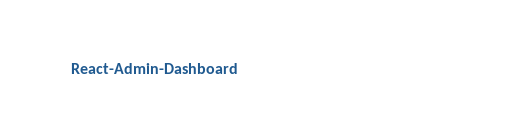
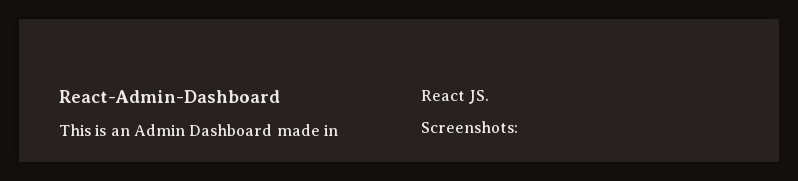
+ This is an Admin Dashboard made in React JS.
+ Screenshots:

